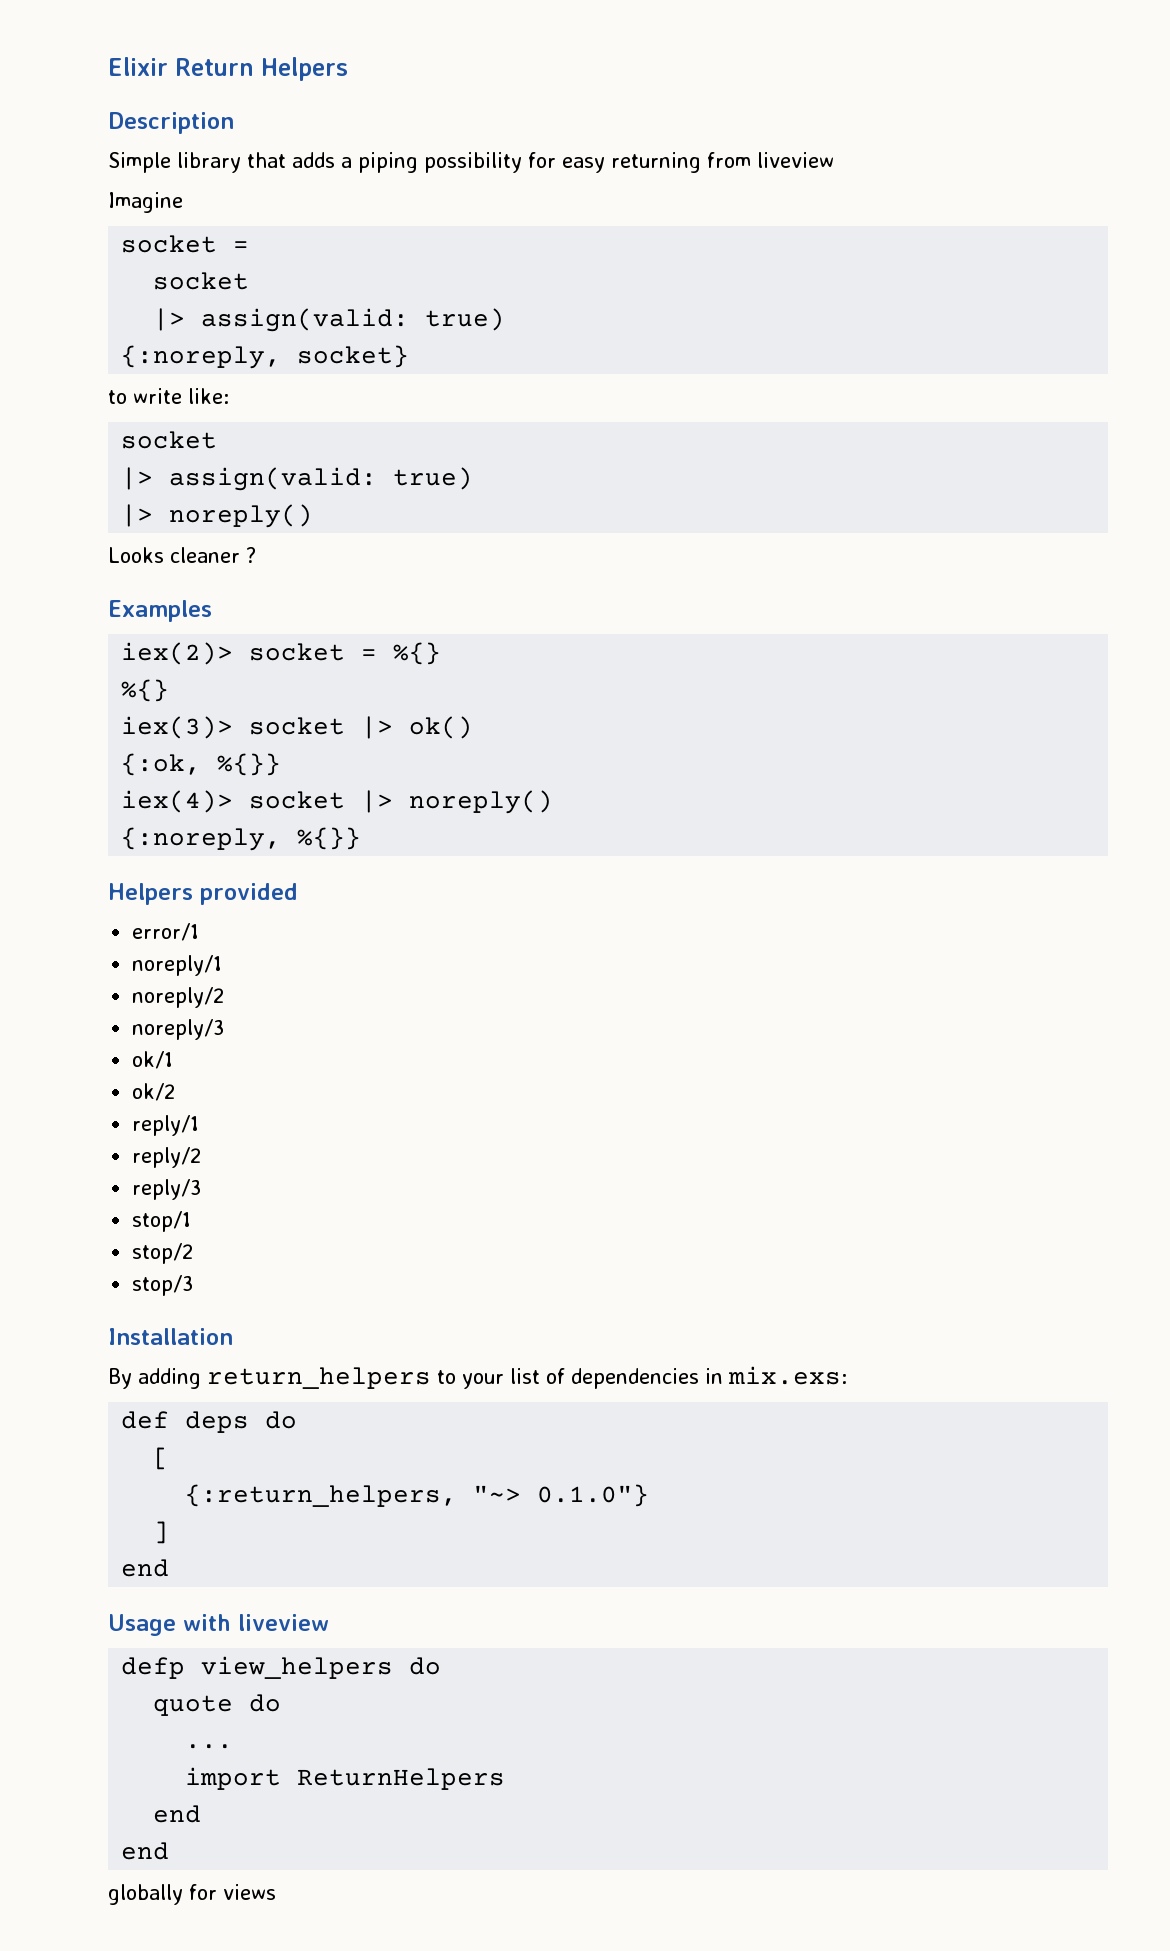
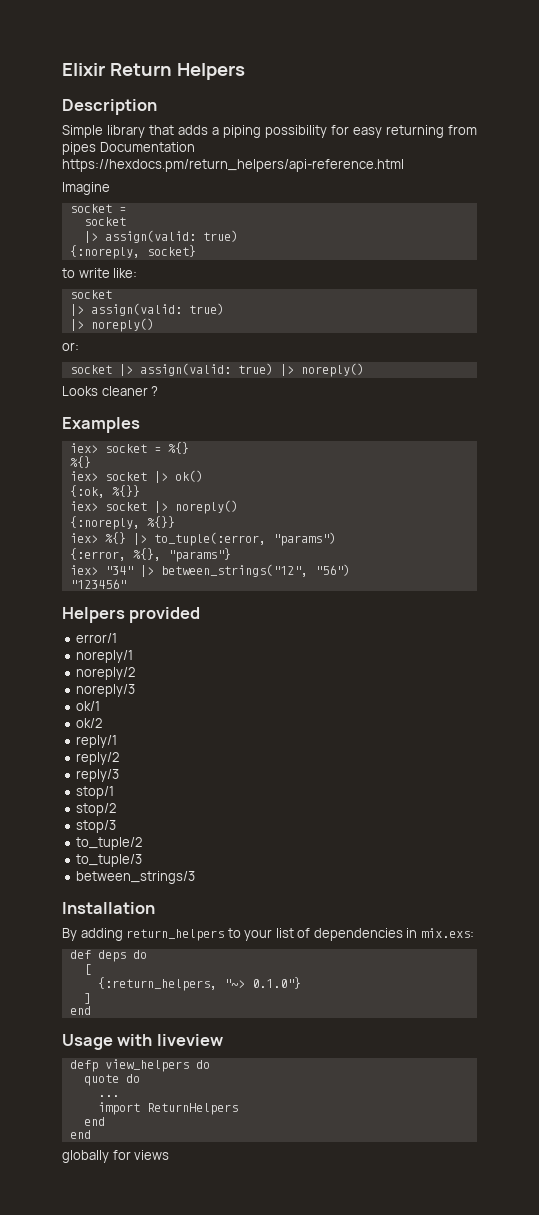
- Simple library that adds a piping possibility for easy returning from liveview
+ Simple library that adds a piping possibility for easy returning from pipes Documentation https://hexdocs.pm/return_helpers/api-reference.html
+ or:
+ socket |> assign(valid: true) |> noreply()
- iex(2)> socket = %{}
+ iex> socket = %{}
- iex(3)> socket |> ok()
+ iex> socket |> ok()
- iex(4)> socket |> noreply()
+ iex> socket |> noreply()
+ iex> %{} |> to_tuple(:error, "params")
+ {:error, %{}, "params"}
+ iex> "34" |> between_strings("12", "56")
+ "123456"
+ to_tuple/2
+ to_tuple/3
+ between_strings/3

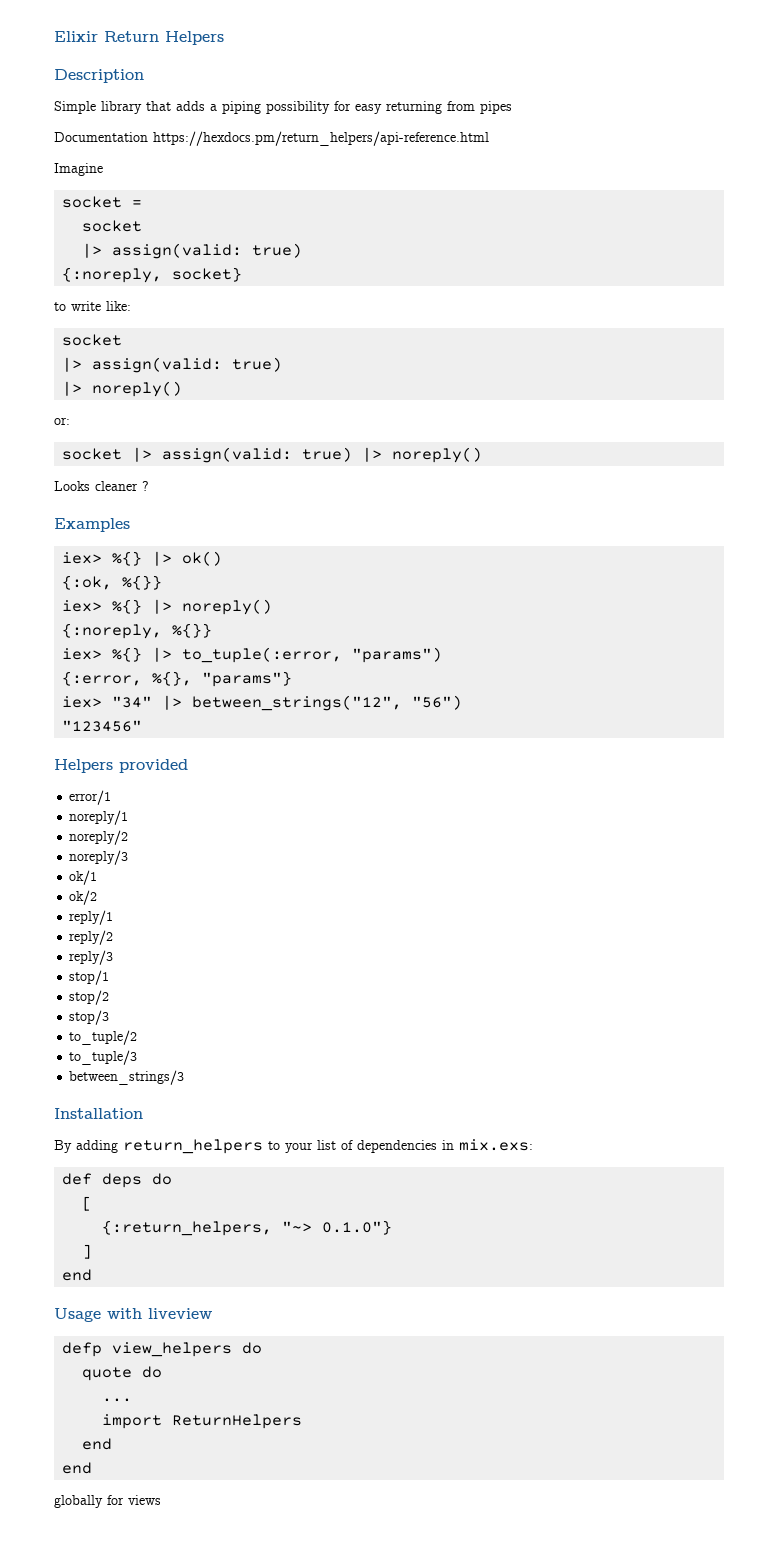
- Simple library that adds a piping possibility for easy returning from pipes Documentation https://hexdocs.pm/return_helpers/api-reference.html
+ Simple library that adds a piping possibility for easy returning from pipes
+ Documentation https://hexdocs.pm/return_helpers/api-reference.html
- iex> socket = %{}
- %{}
- iex> socket |> ok()
+ iex> %{} |> ok()
- iex> socket |> noreply()
+ iex> %{} |> noreply()

